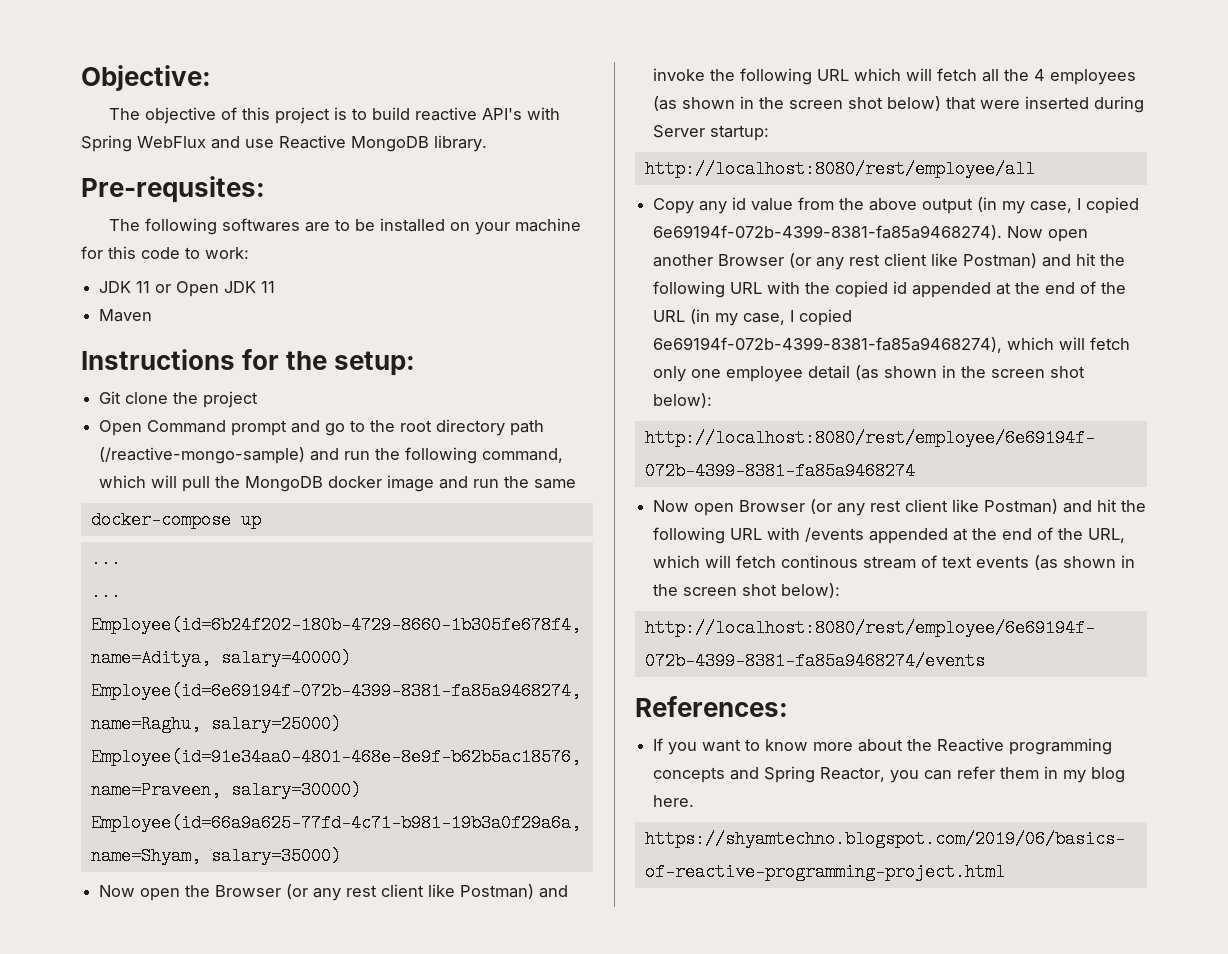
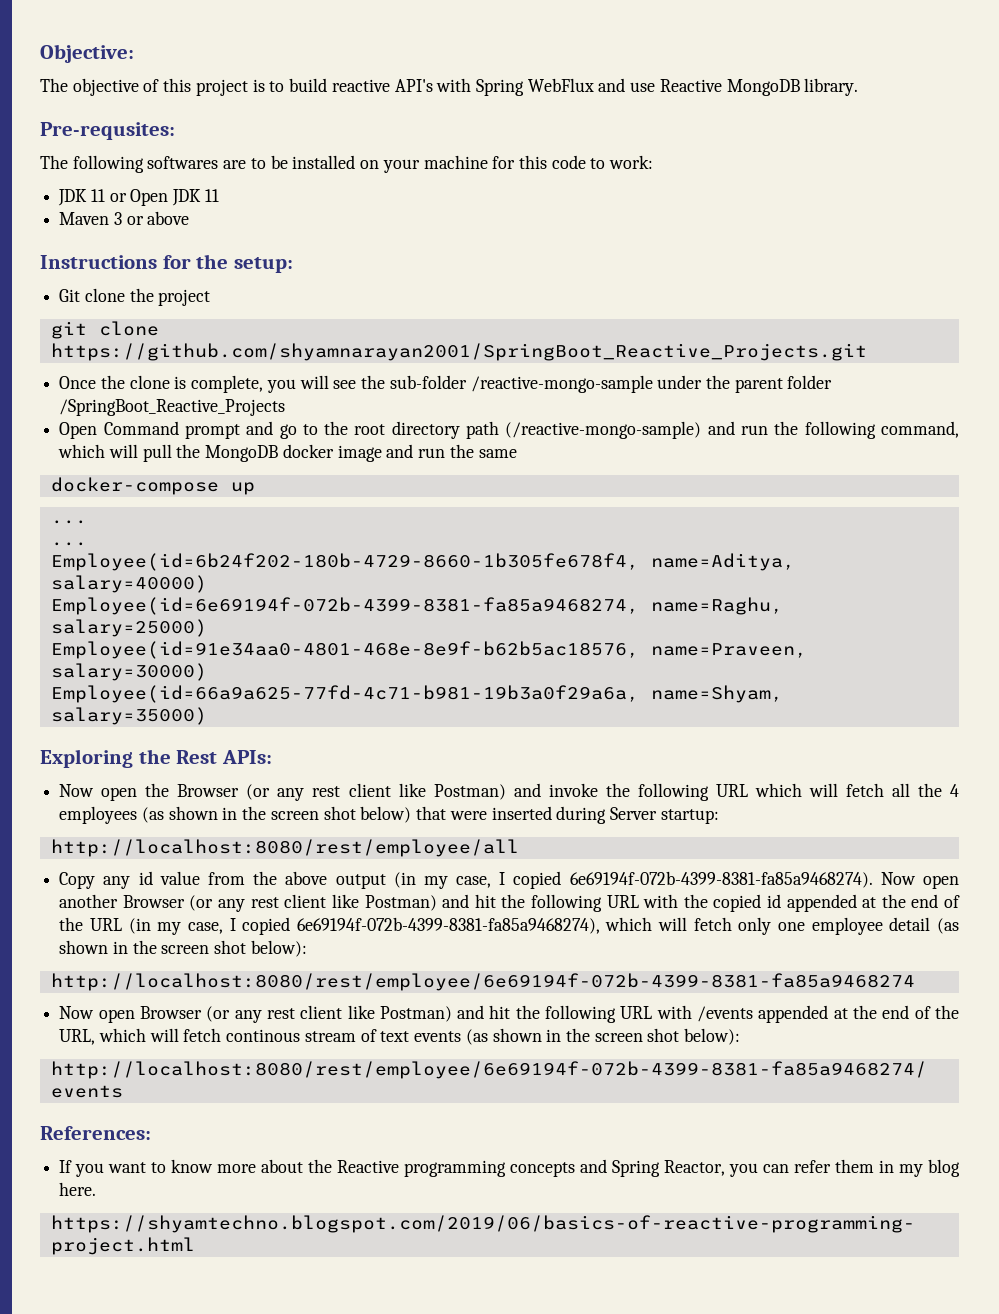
- Maven
+ Maven 3 or above
+ git clone https://github.com/shyamnarayan2001/SpringBoot_Reactive_Projects.git
+ Once the clone is complete, you will see the sub-folder /reactive-mongo-sample under the parent folder /SpringBoot_Reactive_Projects
+ Exploring the Rest APIs:

